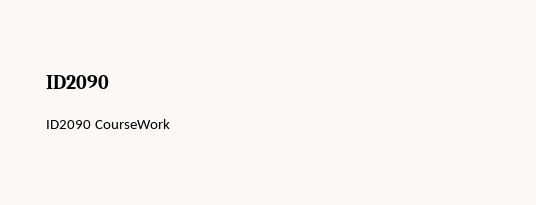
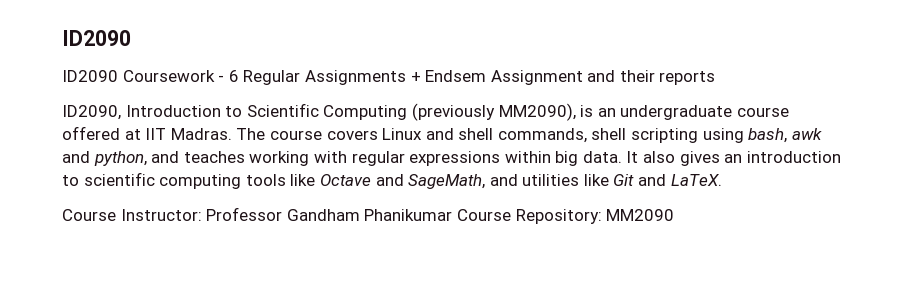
- ID2090 CourseWork
+ ID2090 Coursework - 6 Regular Assignments + Endsem Assignment and their reports
+ ID2090, Introduction to Scientific Computing (previously MM2090), is an undergraduate course offered at IIT Madras. The course covers Linux and shell commands, shell scripting using bash, awk and python, and teaches working with regular expressions within big data. It also gives an introduction to scientific computing tools like Octave and SageMath, and utilities like Git and LaTeX.
+ Course Instructor: Professor Gandham Phanikumar Course Repository: MM2090

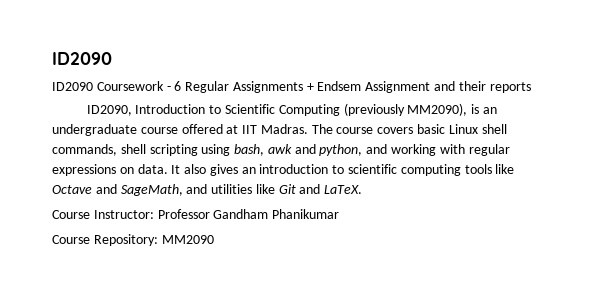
- The course covers Linux and shell commands, shell scripting using bash, awk and python, and teaches working with regular expressions within big data.
+ The course covers basic Linux shell commands, shell scripting using bash, awk and python, and working with regular expressions on data.
- Course Instructor: Professor Gandham Phanikumar Course Repository: MM2090
+ Course Instructor: Professor Gandham Phanikumar
+ Course Repository: MM2090

